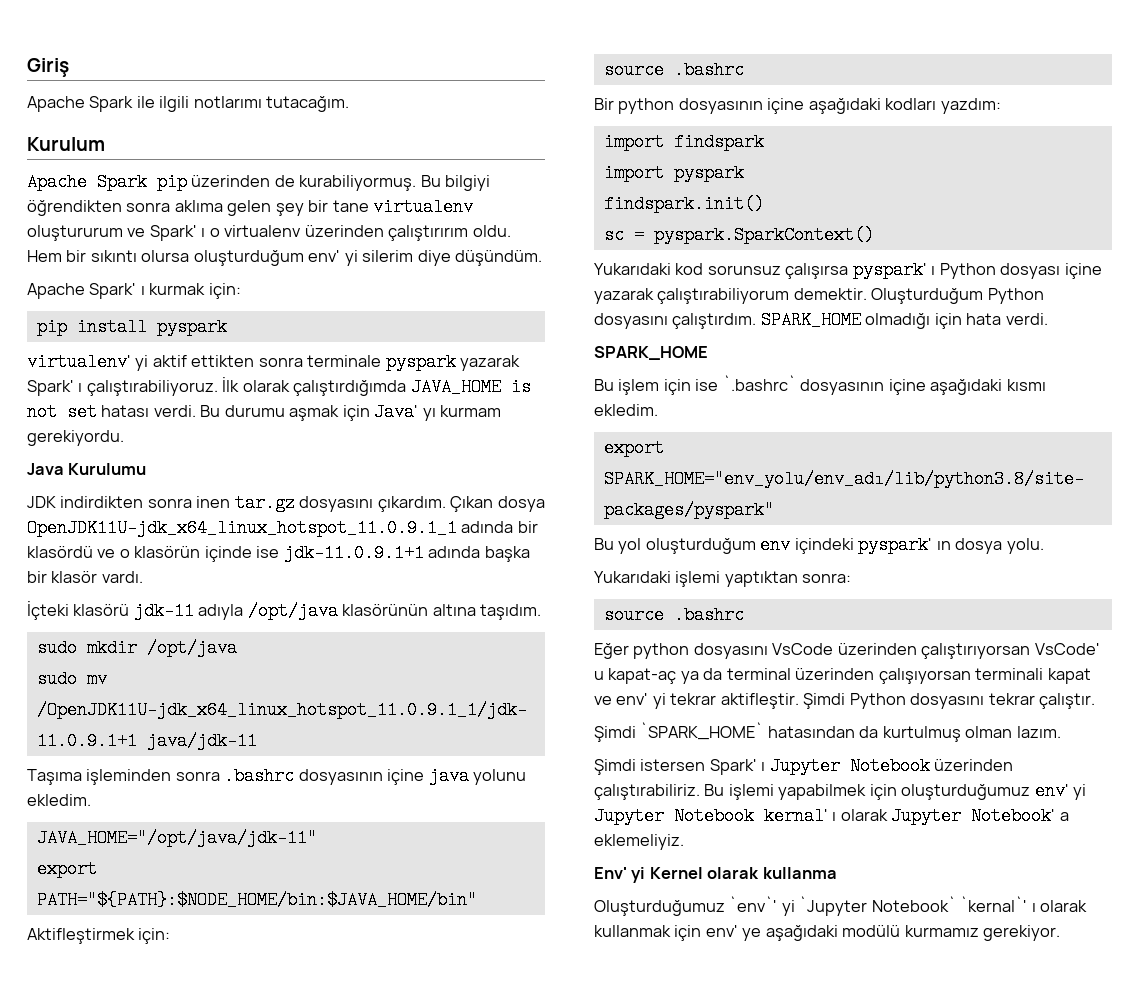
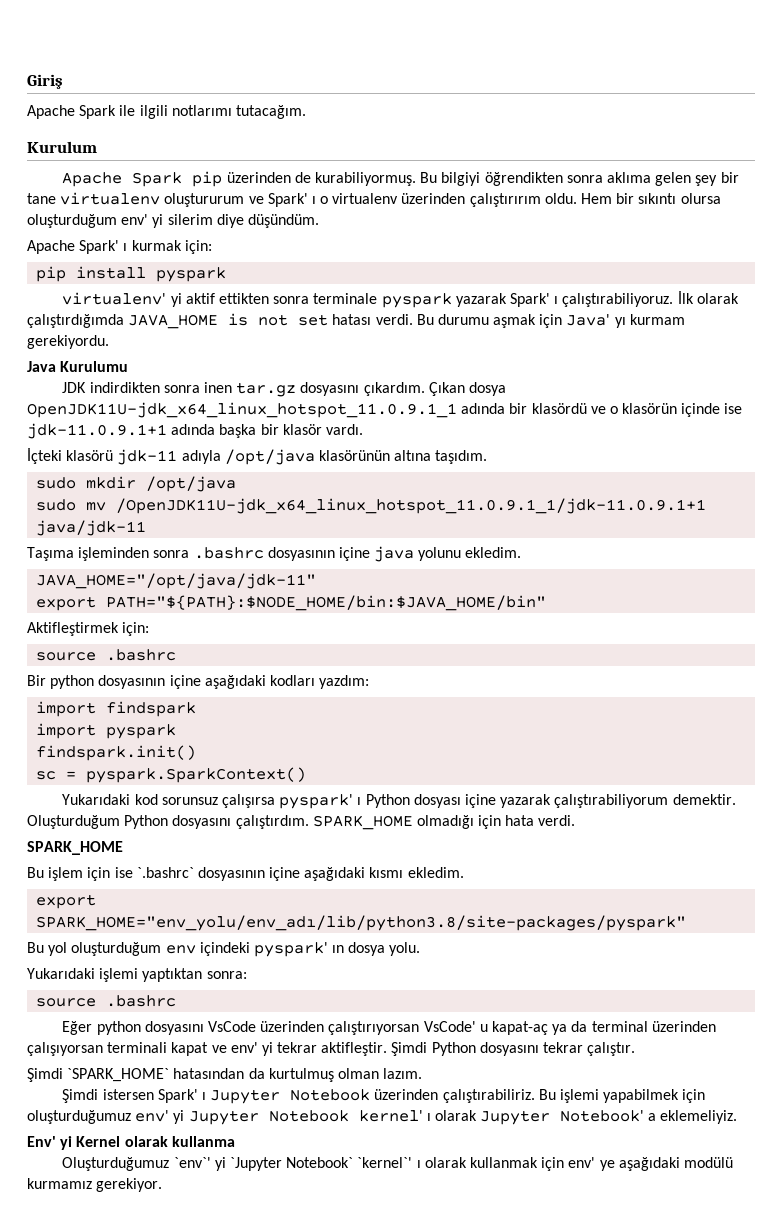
- Bu işlemi yapabilmek için oluşturduğumuz env' yi Jupyter Notebook kernal' ı olarak Jupyter Notebook' a eklemeliyiz.
+ Bu işlemi yapabilmek için oluşturduğumuz env' yi Jupyter Notebook kernel' ı olarak Jupyter Notebook' a eklemeliyiz.
- Oluşturduğumuz `env`' yi `Jupyter Notebook` `kernal`' ı olarak kullanmak için env' ye aşağıdaki modülü kurmamız gerekiyor.
+ Oluşturduğumuz `env`' yi `Jupyter Notebook` `kernel`' ı olarak kullanmak için env' ye aşağıdaki modülü kurmamız gerekiyor.

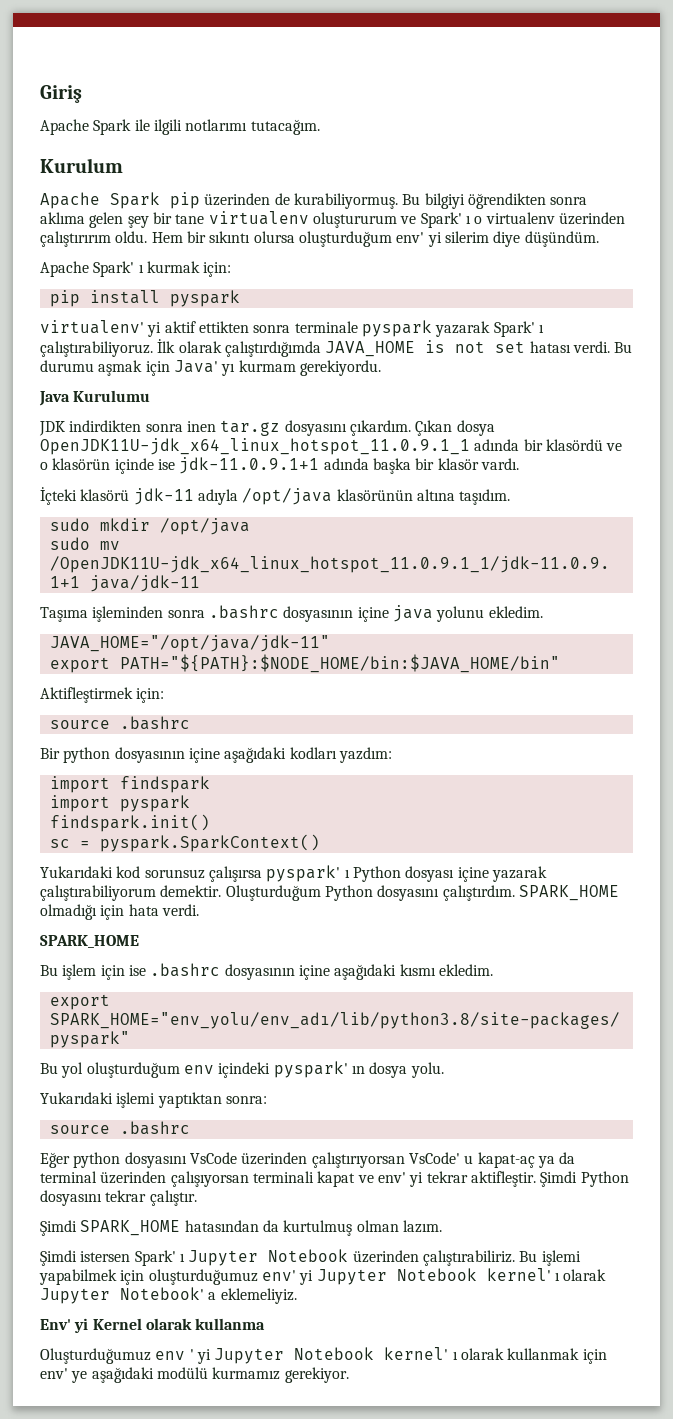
- Bu işlem için ise `.bashrc` dosyasının içine aşağıdaki kısmı ekledim.
+ Bu işlem için ise .bashrc dosyasının içine aşağıdaki kısmı ekledim.
- Şimdi `SPARK_HOME` hatasından da kurtulmuş olman lazım.
+ Şimdi SPARK_HOME hatasından da kurtulmuş olman lazım.
- Oluşturduğumuz `env`' yi `Jupyter Notebook` `kernel`' ı olarak kullanmak için env' ye aşağıdaki modülü kurmamız gerekiyor.
+ Oluşturduğumuz env ' yi Jupyter Notebook kernel' ı olarak kullanmak için env' ye aşağıdaki modülü kurmamız gerekiyor.

